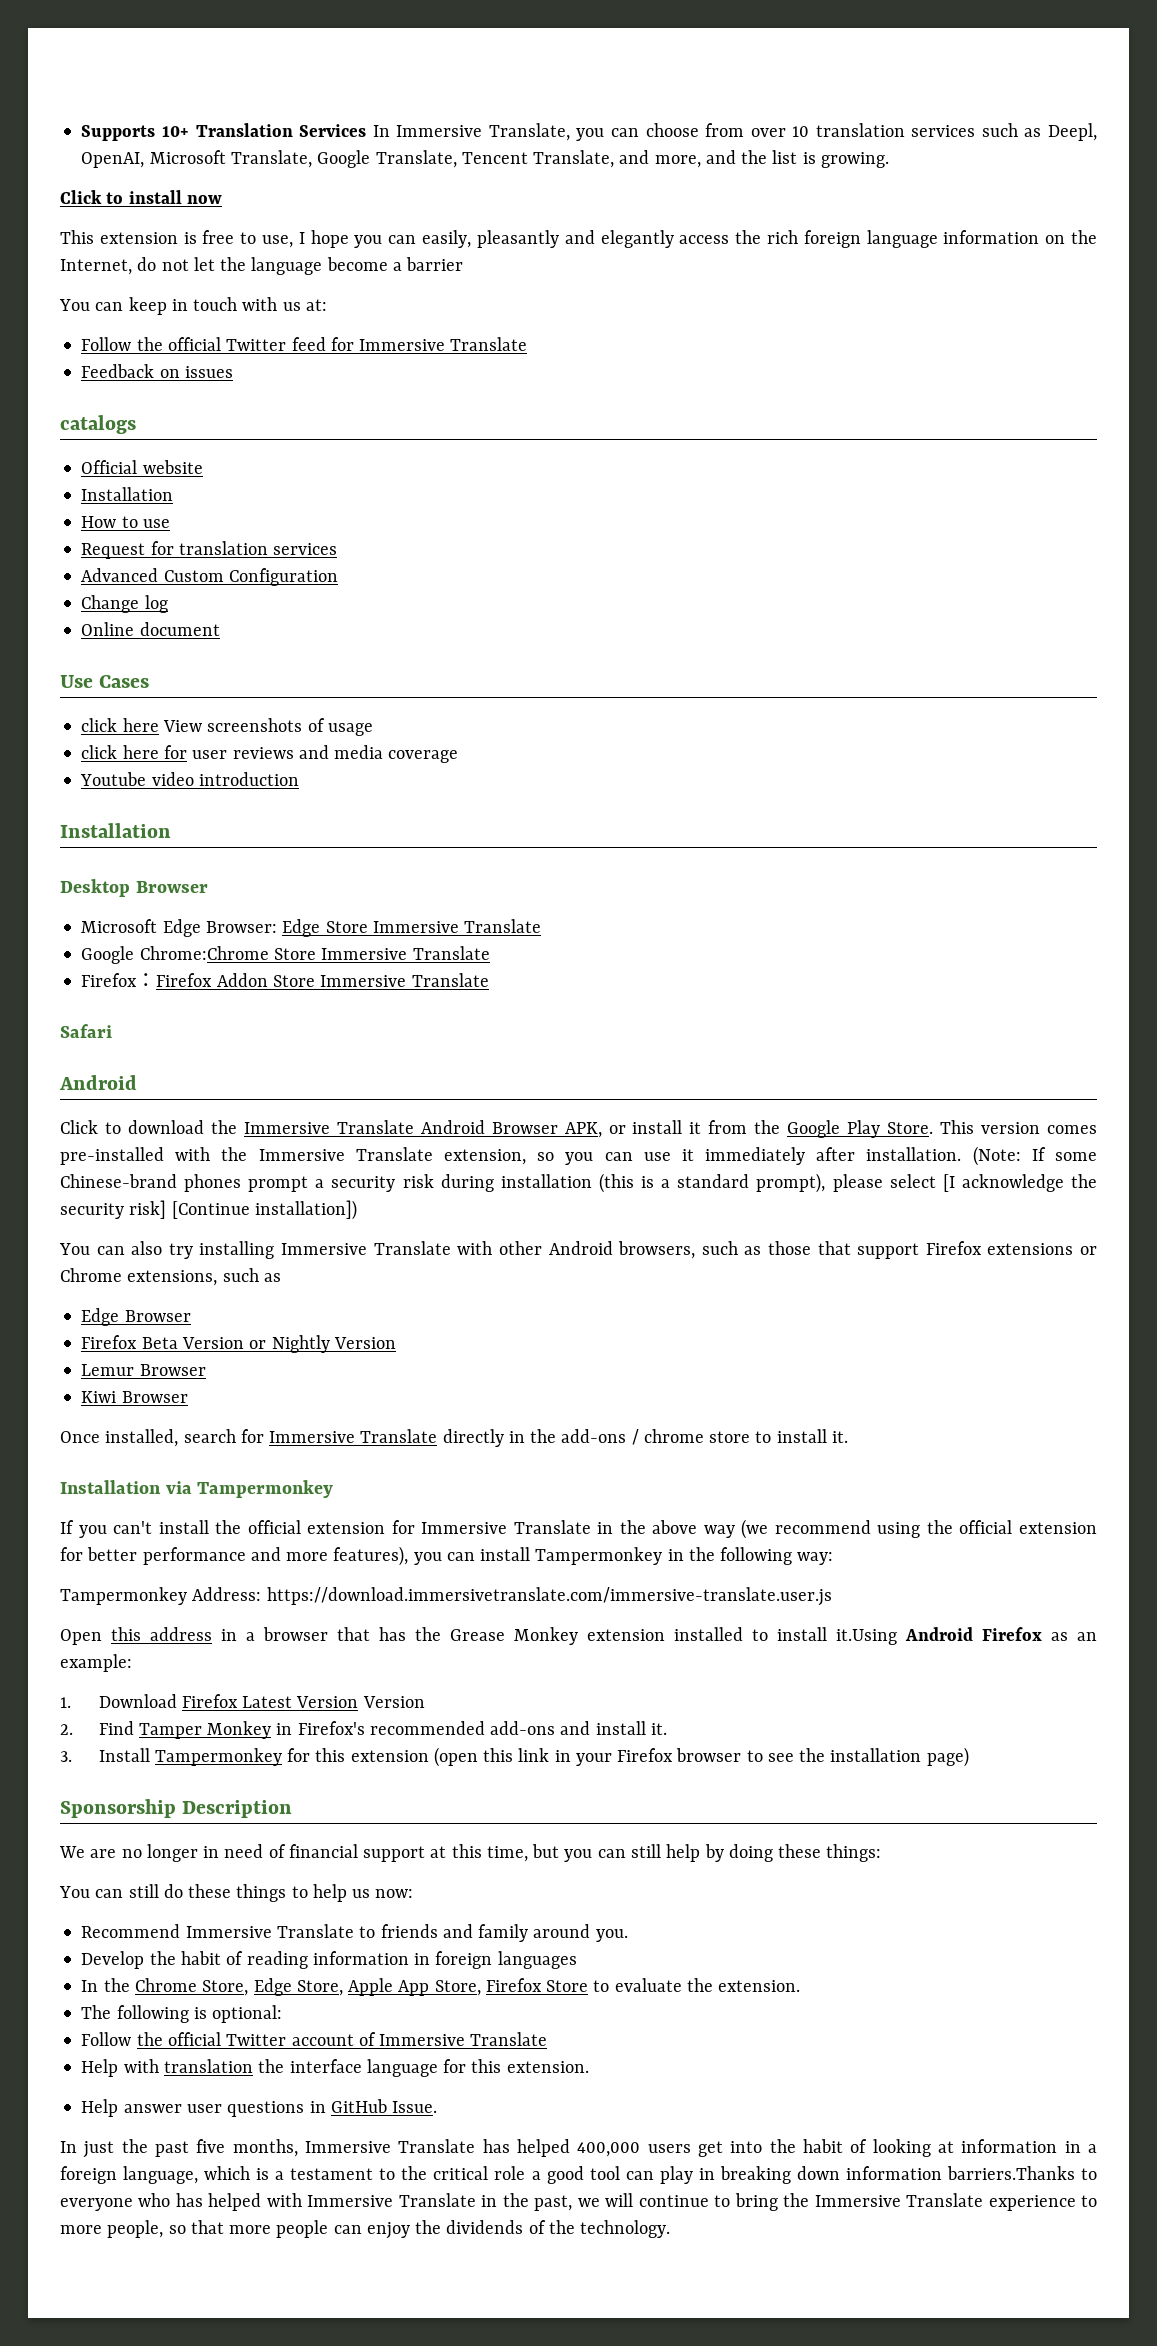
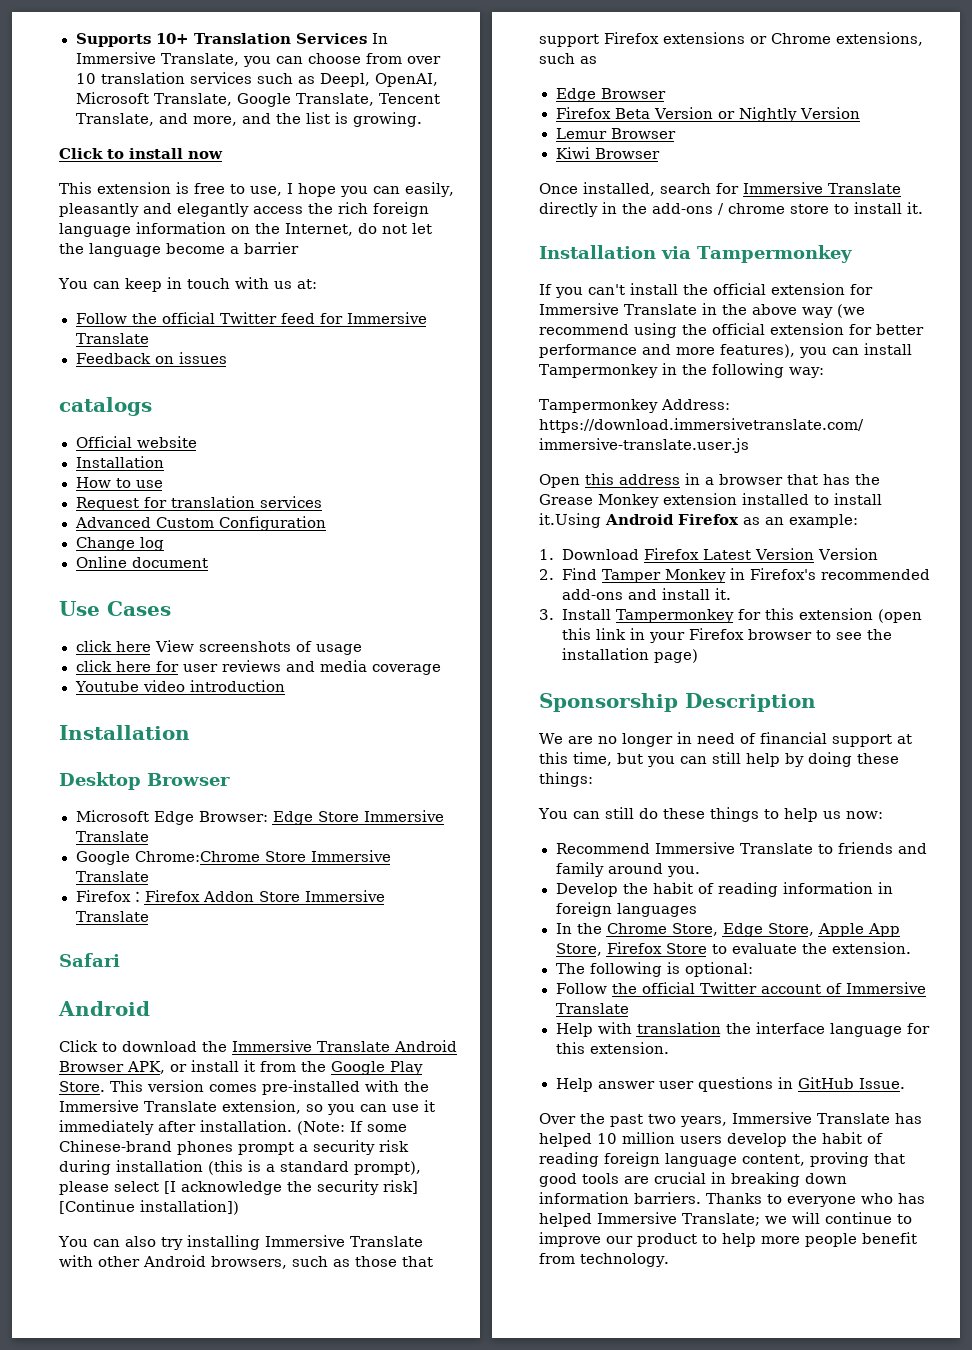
- In just the past five months, Immersive Translate has helped 400,000 users get into the habit of looking at information in a foreign language, which is a testament to the critical role a good tool can play in breaking down information barriers.Thanks to everyone who has helped with Immersive Translate in the past, we will continue to bring the Immersive Translate experience to more people, so that more people can enjoy the dividends of the technology.
+ Over the past two years, Immersive Translate has helped 10 million users develop the habit of reading foreign language content, proving that good tools are crucial in breaking down information barriers. Thanks to everyone who has helped Immersive Translate; we will continue to improve our product to help more people benefit from technology.

